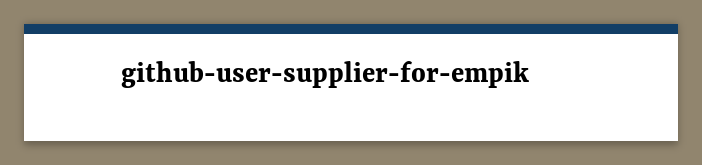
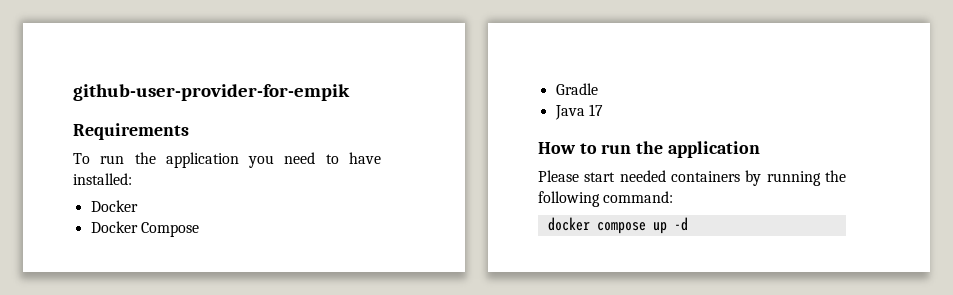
- github-user-supplier-for-empik
+ github-user-provider-for-empik
+ Requirements
+ To run the application you need to have installed:
+ Docker
+ Docker Compose
+ Gradle
+ Java 17
+ How to run the application
+ Please start needed containers by running the following command:
+ docker compose up -d

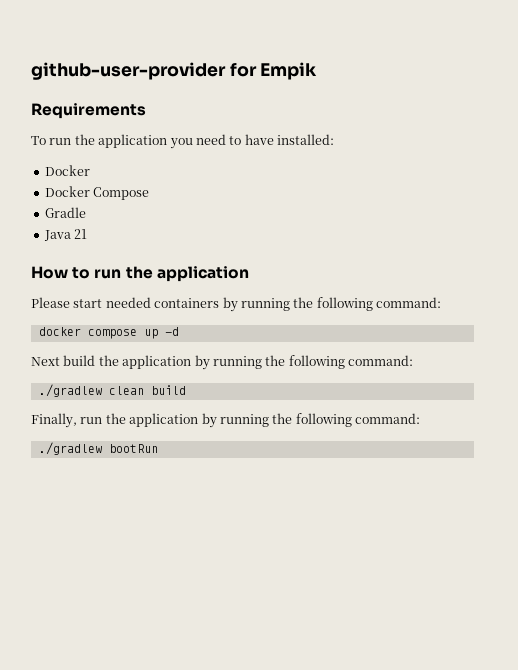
- github-user-provider-for-empik
+ github-user-provider for Empik
- Java 17
+ Java 21
+ Next build the application by running the following command:
+ ./gradlew clean build
+ Finally, run the application by running the following command:
+ ./gradlew bootRun

